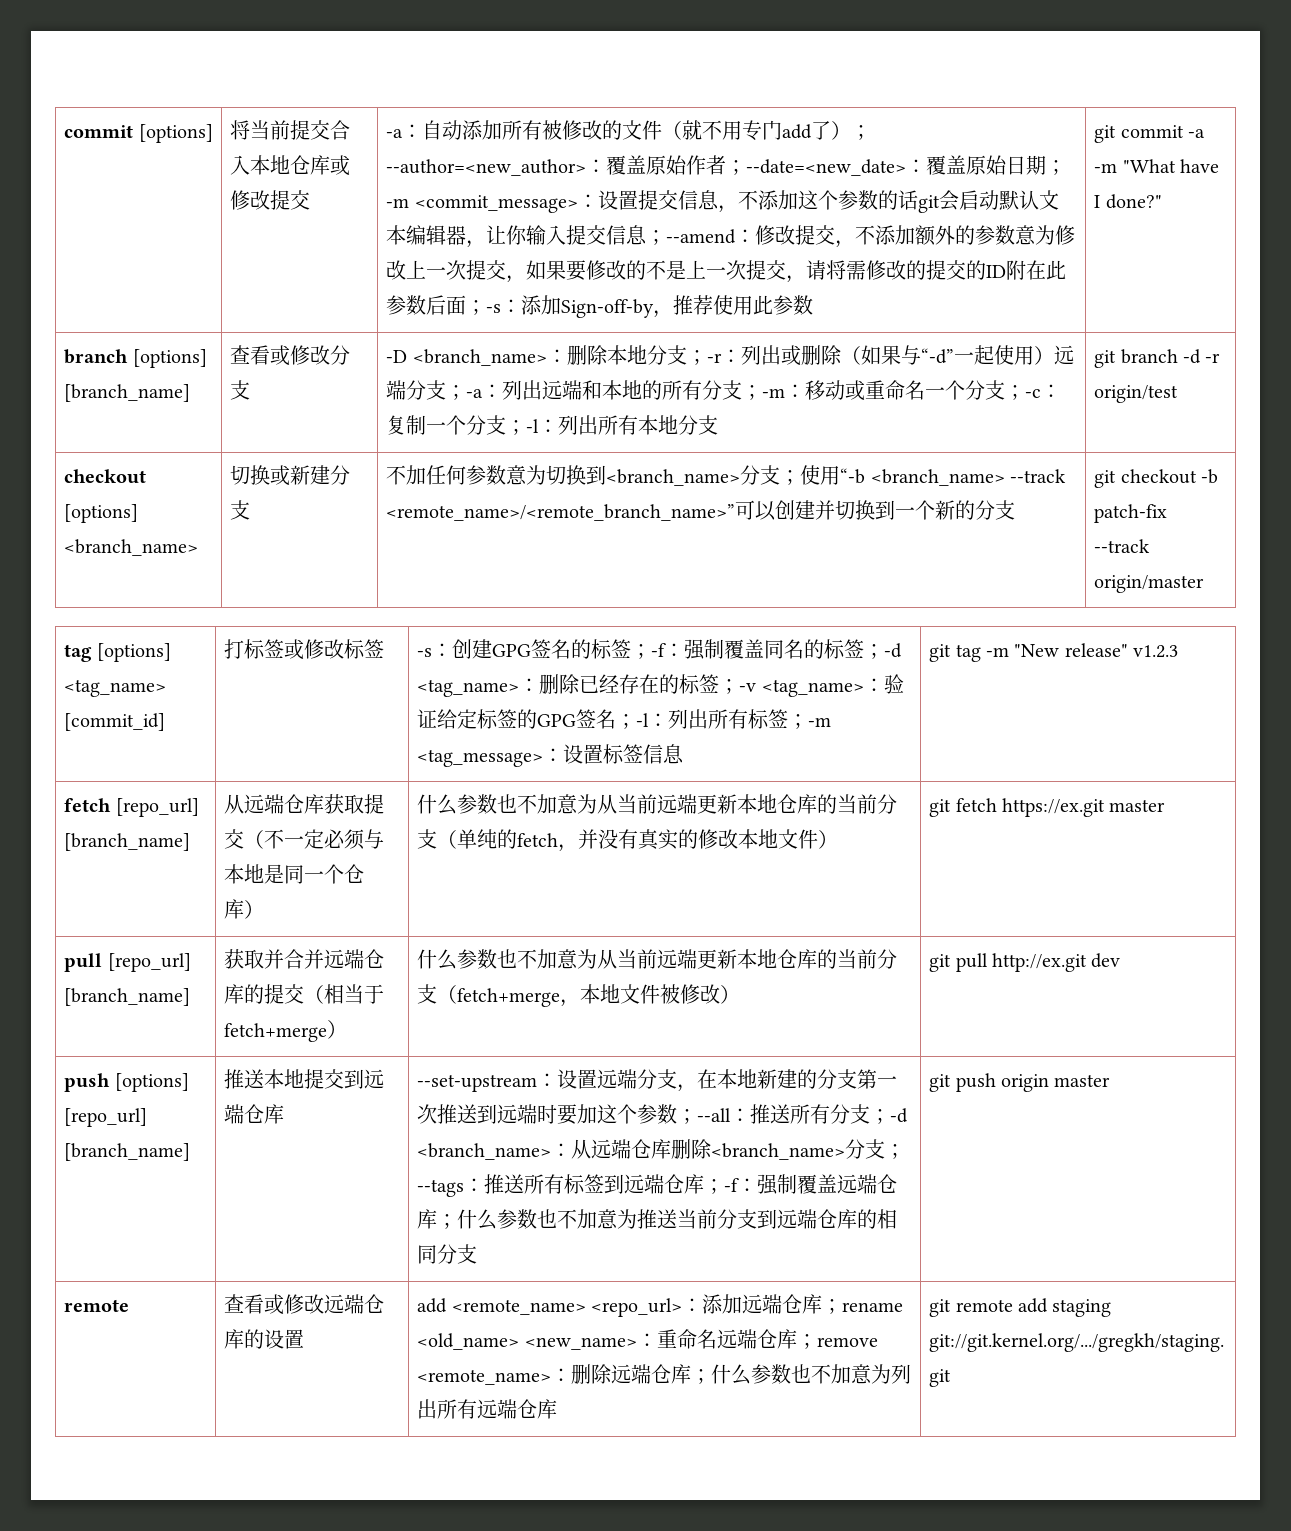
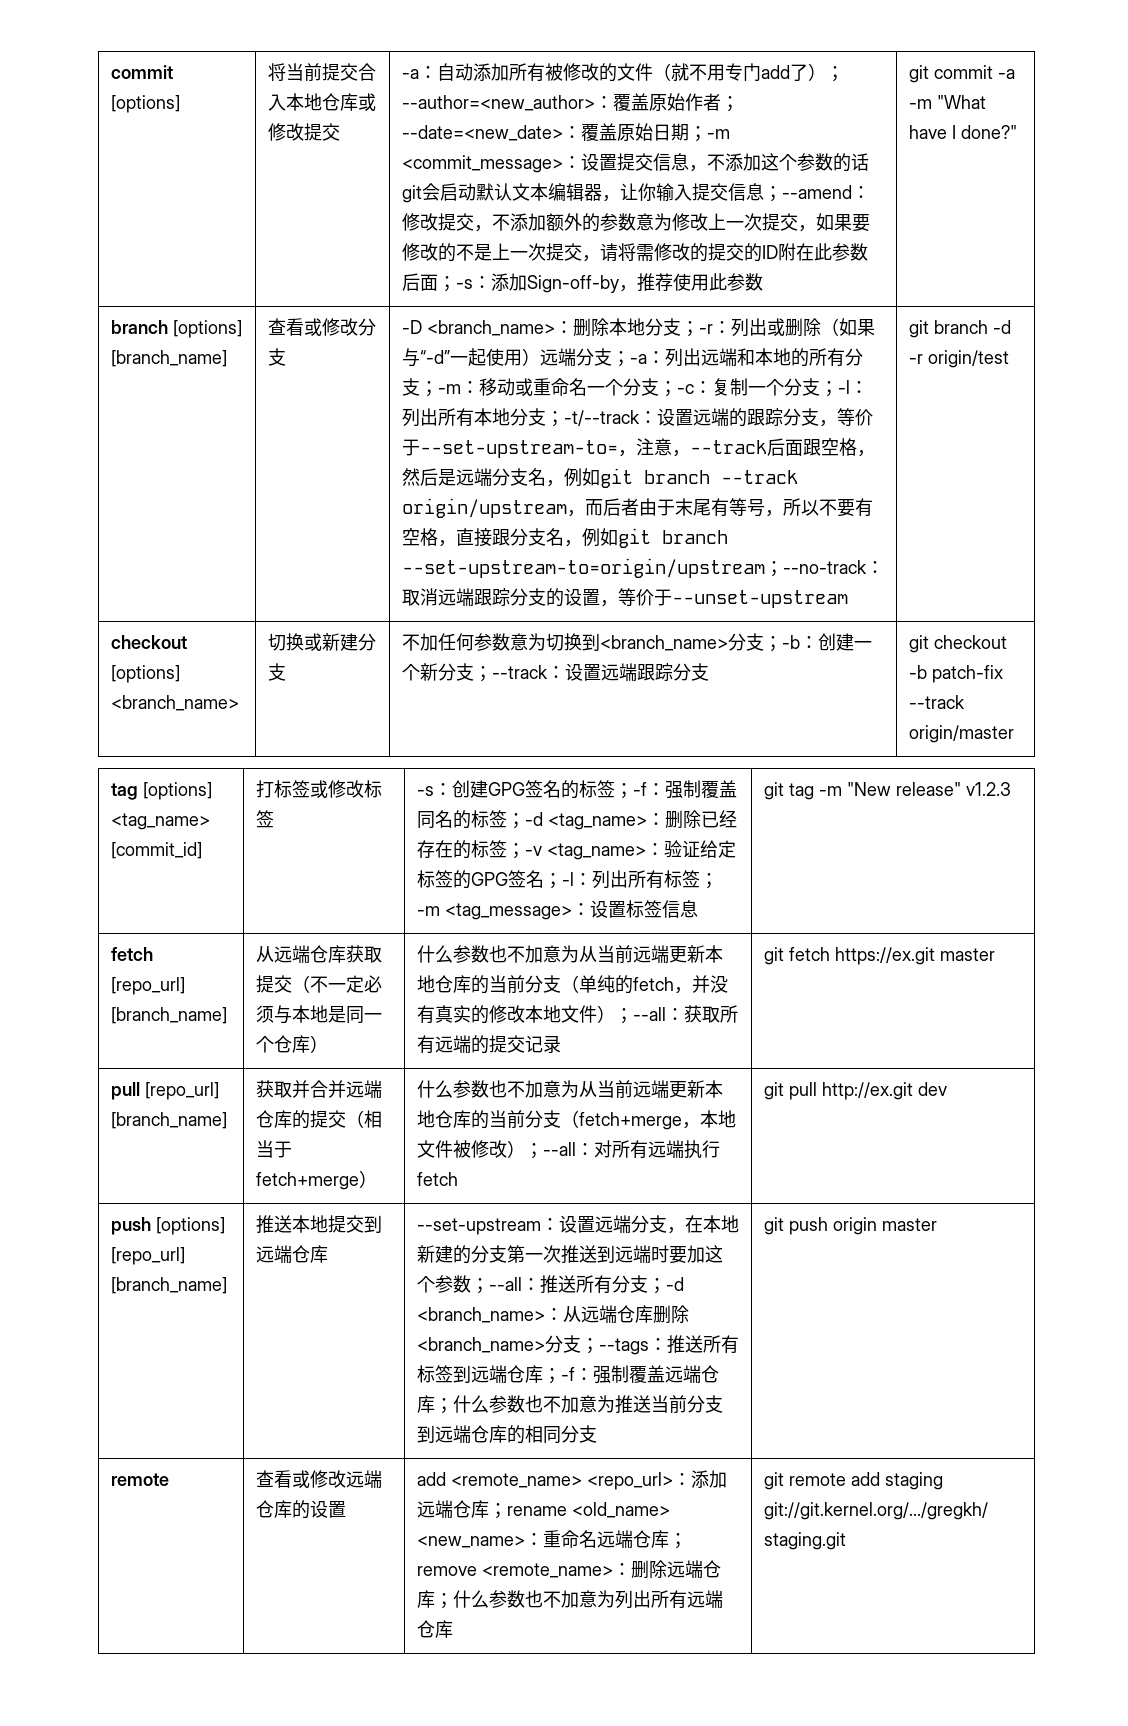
- -D <branch_name>：删除本地分支；-r：列出或删除（如果与“-d”一起使用）远端分支；-a：列出远端和本地的所有分支；-m：移动或重命名一个分支；-c：复制一个分支；-l：列出所有本地分支
+ -D <branch_name>：删除本地分支；-r：列出或删除（如果与“-d”一起使用）远端分支；-a：列出远端和本地的所有分支；-m：移动或重命名一个分支；-c：复制一个分支；-l：列出所有本地分支；-t/--track：设置远端的跟踪分支，等价于--set-upstream-to=，注意，--track后面跟空格，然后是远端分支名，例如git branch --track origin/upstream，而后者由于末尾有等号，所以不要有空格，直接跟分支名，例如git branch --set-upstream-to=origin/upstream；--no-track：取消远端跟踪分支的设置，等价于--unset-upstream
- checkout [options] <branch_name> | 切换或新建分支 | 不加任何参数意为切换到<branch_name>分支；使用“-b <branch_name> --track <remote_name>/<remote_branch_name>”可以创建并切换到一个新的分支 | git checkout -b patch-fix --track origin/master
+ checkout [options] <branch_name> | 切换或新建分支 | 不加任何参数意为切换到<branch_name>分支；-b：创建一个新分支；--track：设置远端跟踪分支 | git checkout -b patch-fix --track origin/master
- 什么参数也不加意为从当前远端更新本地仓库的当前分支（单纯的fetch，并没有真实的修改本地文件）
+ 什么参数也不加意为从当前远端更新本地仓库的当前分支（单纯的fetch，并没有真实的修改本地文件）；--all：获取所有远端的提交记录
- 什么参数也不加意为从当前远端更新本地仓库的当前分支（fetch+merge，本地文件被修改）
+ 什么参数也不加意为从当前远端更新本地仓库的当前分支（fetch+merge，本地文件被修改）；--all：对所有远端执行fetch

